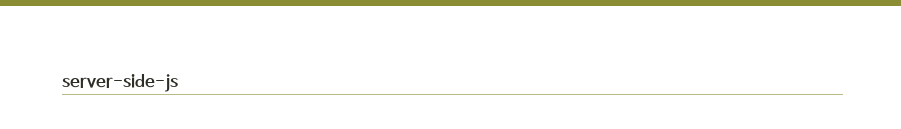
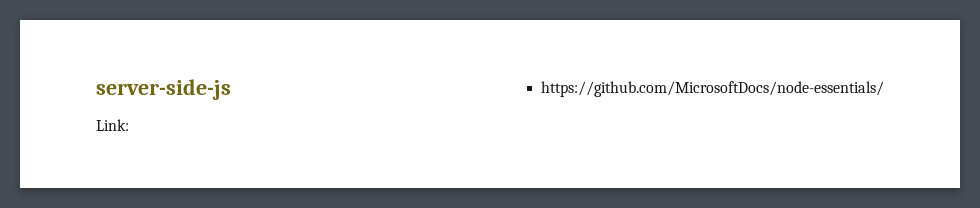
+ Link:
+ https://github.com/MicrosoftDocs/node-essentials/

